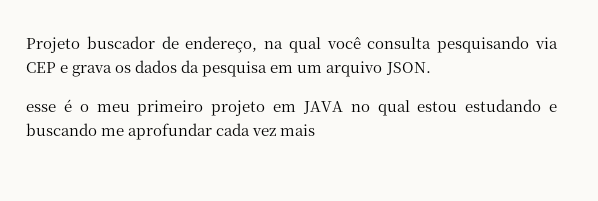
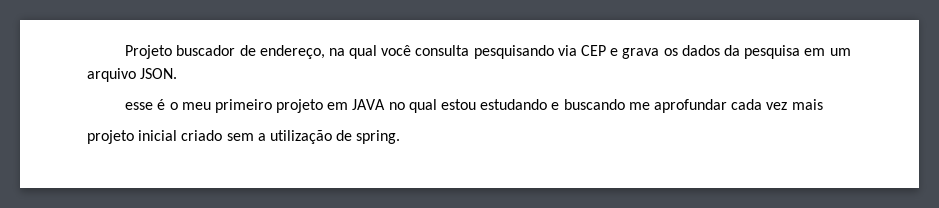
+ projeto inicial criado sem a utilização de spring.

